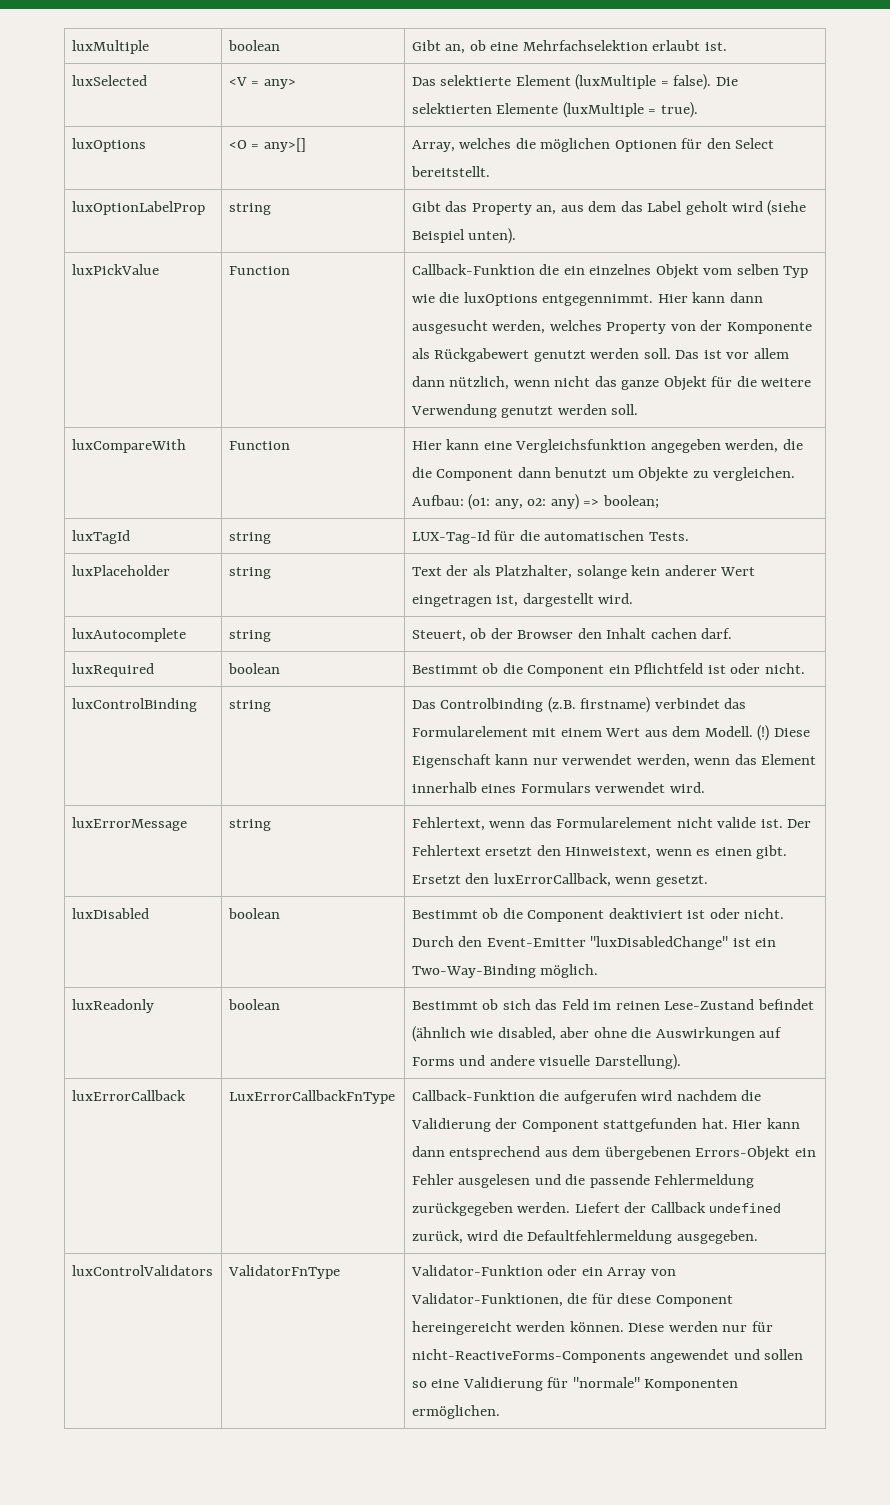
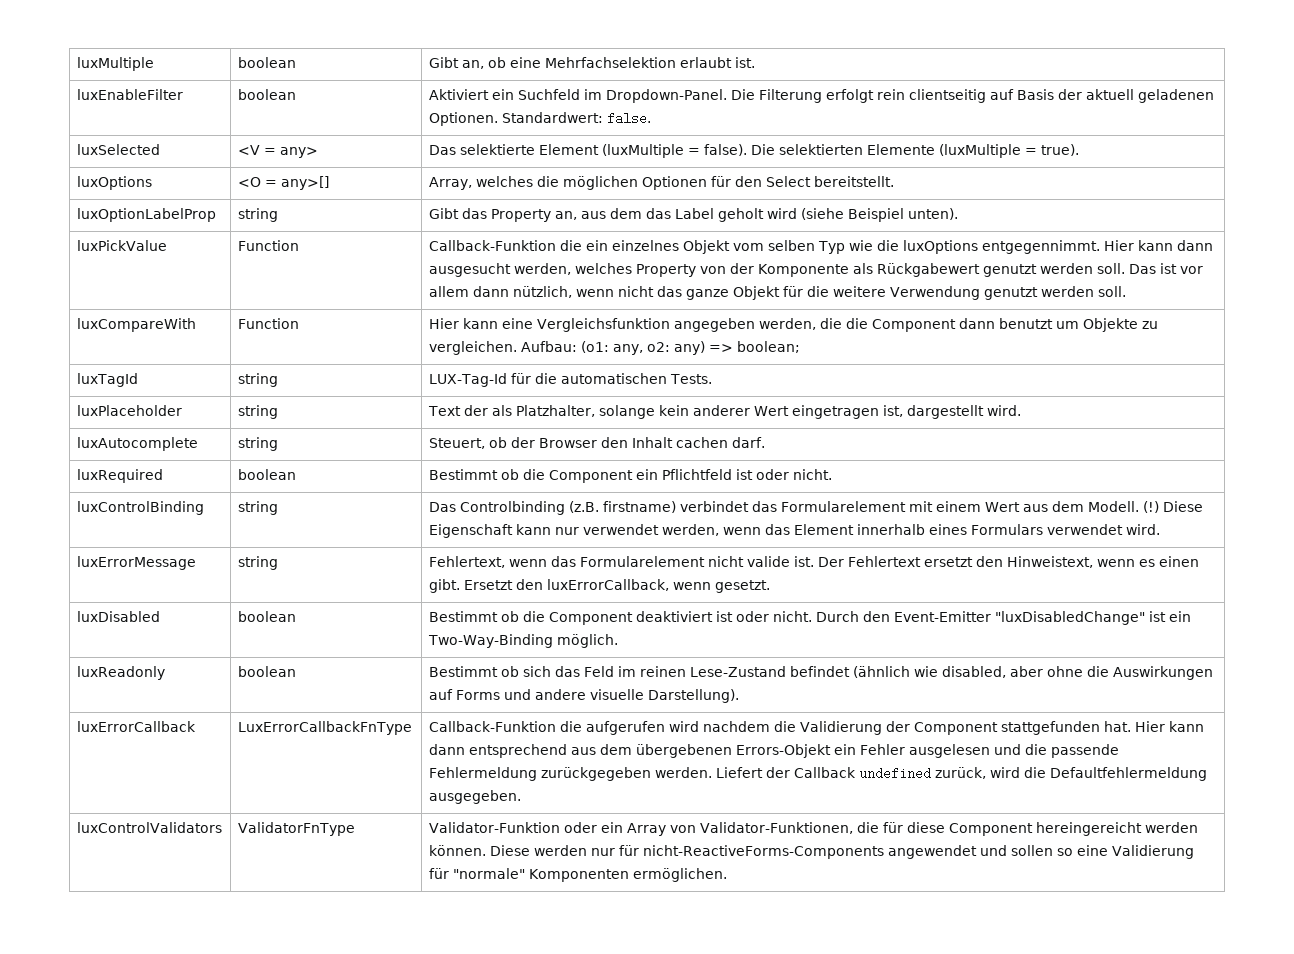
+ luxEnableFilter | boolean | Aktiviert ein Suchfeld im Dropdown-Panel. Die Filterung erfolgt rein clientseitig auf Basis der aktuell geladenen Optionen. Standardwert: false.

